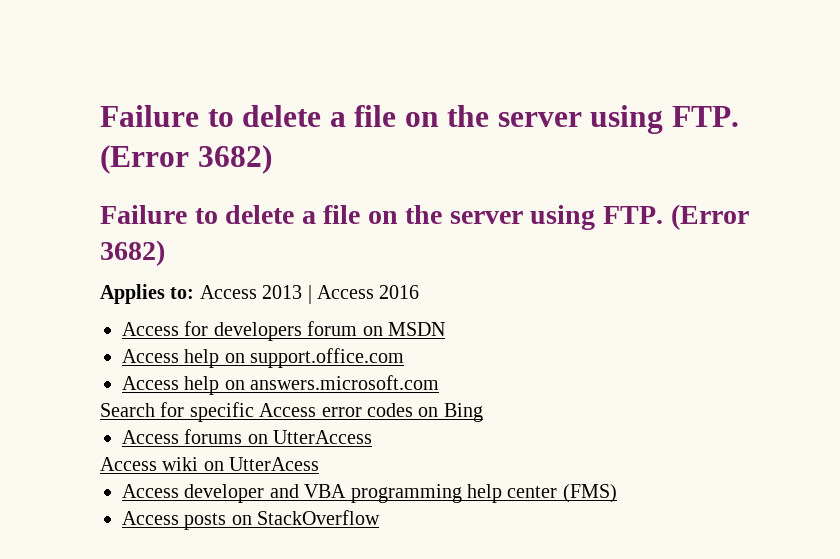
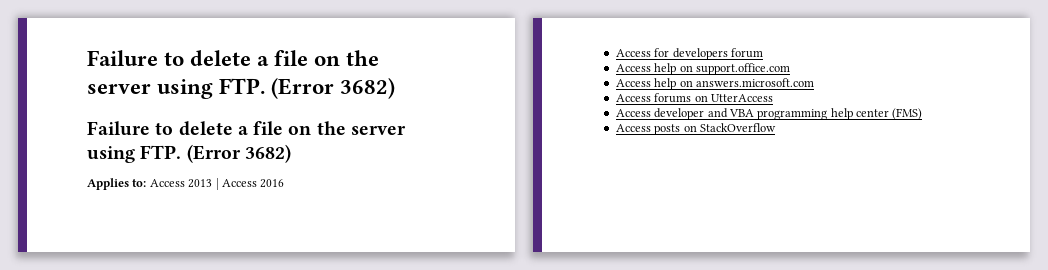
- Access for developers forum on MSDN
+ Access for developers forum
- Search for specific Access error codes on Bing
- Access wiki on UtterAcess

